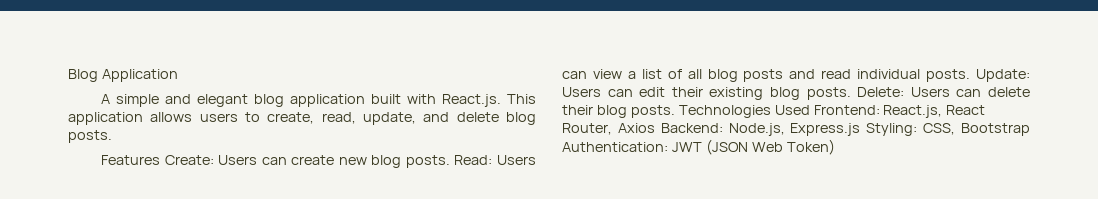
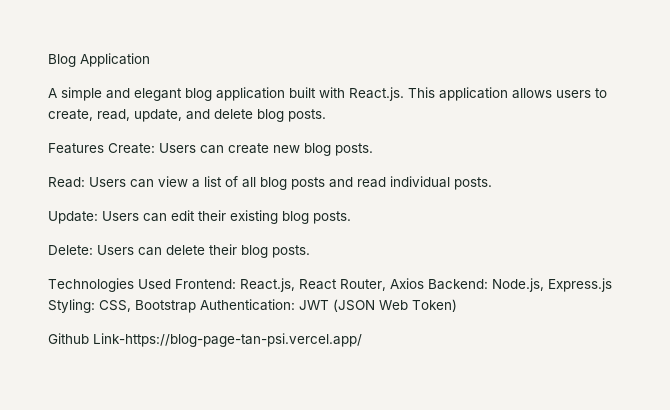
- Features Create: Users can create new blog posts. Read: Users can view a list of all blog posts and read individual posts. Update: Users can edit their existing blog posts. Delete: Users can delete their blog posts. Technologies Used Frontend: React.js, React Router, Axios Backend: Node.js, Express.js Styling: CSS, Bootstrap Authentication: JWT (JSON Web Token)
+ Features Create: Users can create new blog posts.
+ Read: Users can view a list of all blog posts and read individual posts.
+ Update: Users can edit their existing blog posts.
+ Delete: Users can delete their blog posts.
+ Technologies Used Frontend: React.js, React Router, Axios Backend: Node.js, Express.js Styling: CSS, Bootstrap Authentication: JWT (JSON Web Token)
+ Github Link-https://blog-page-tan-psi.vercel.app/

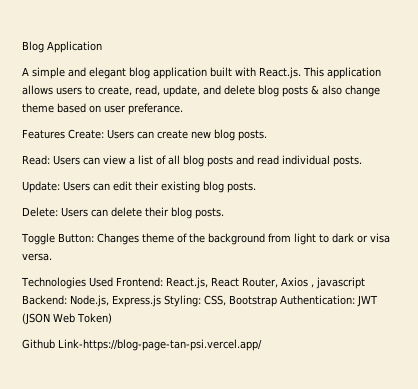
- A simple and elegant blog application built with React.js. This application allows users to create, read, update, and delete blog posts.
+ A simple and elegant blog application built with React.js. This application allows users to create, read, update, and delete blog posts & also change theme based on user preferance.
+ Toggle Button: Changes theme of the background from light to dark or visa versa.
- Technologies Used Frontend: React.js, React Router, Axios Backend: Node.js, Express.js Styling: CSS, Bootstrap Authentication: JWT (JSON Web Token)
+ Technologies Used Frontend: React.js, React Router, Axios , javascript Backend: Node.js, Express.js Styling: CSS, Bootstrap Authentication: JWT (JSON Web Token)

